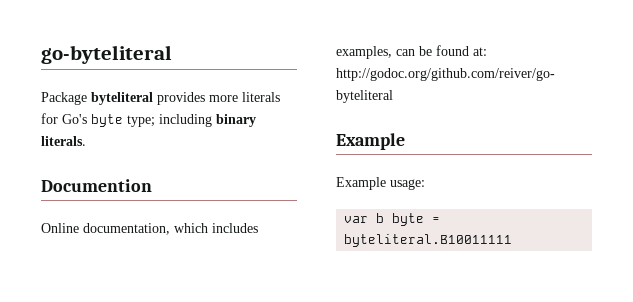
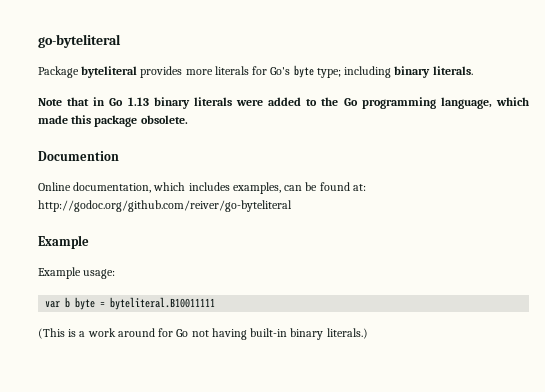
+ Note that in Go 1.13 binary literals were added to the Go programming language, which made this package obsolete.
+ (This is a work around for Go not having built-in binary literals.)

